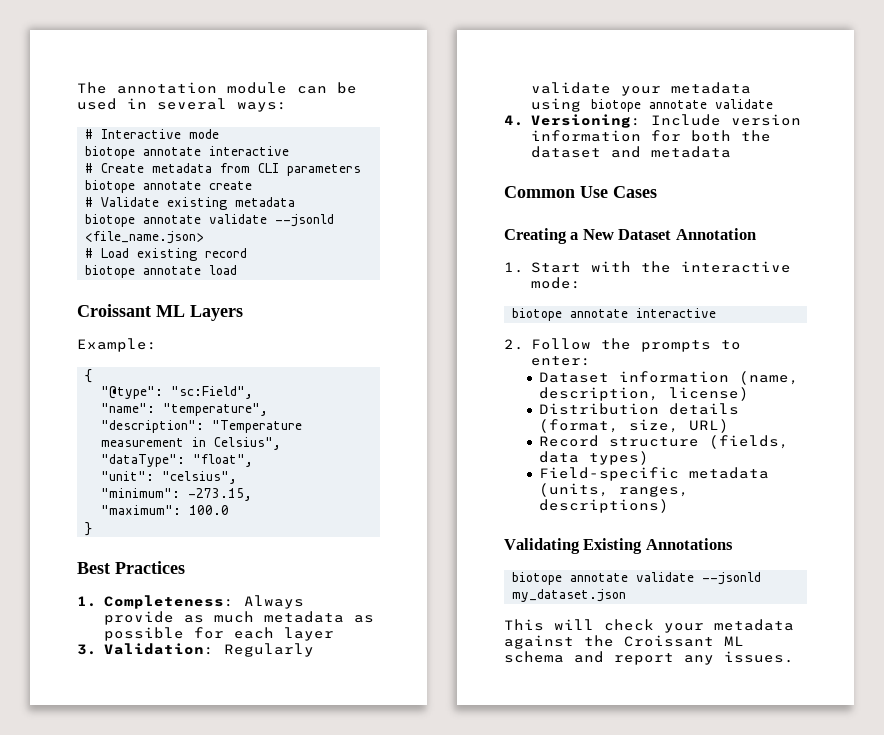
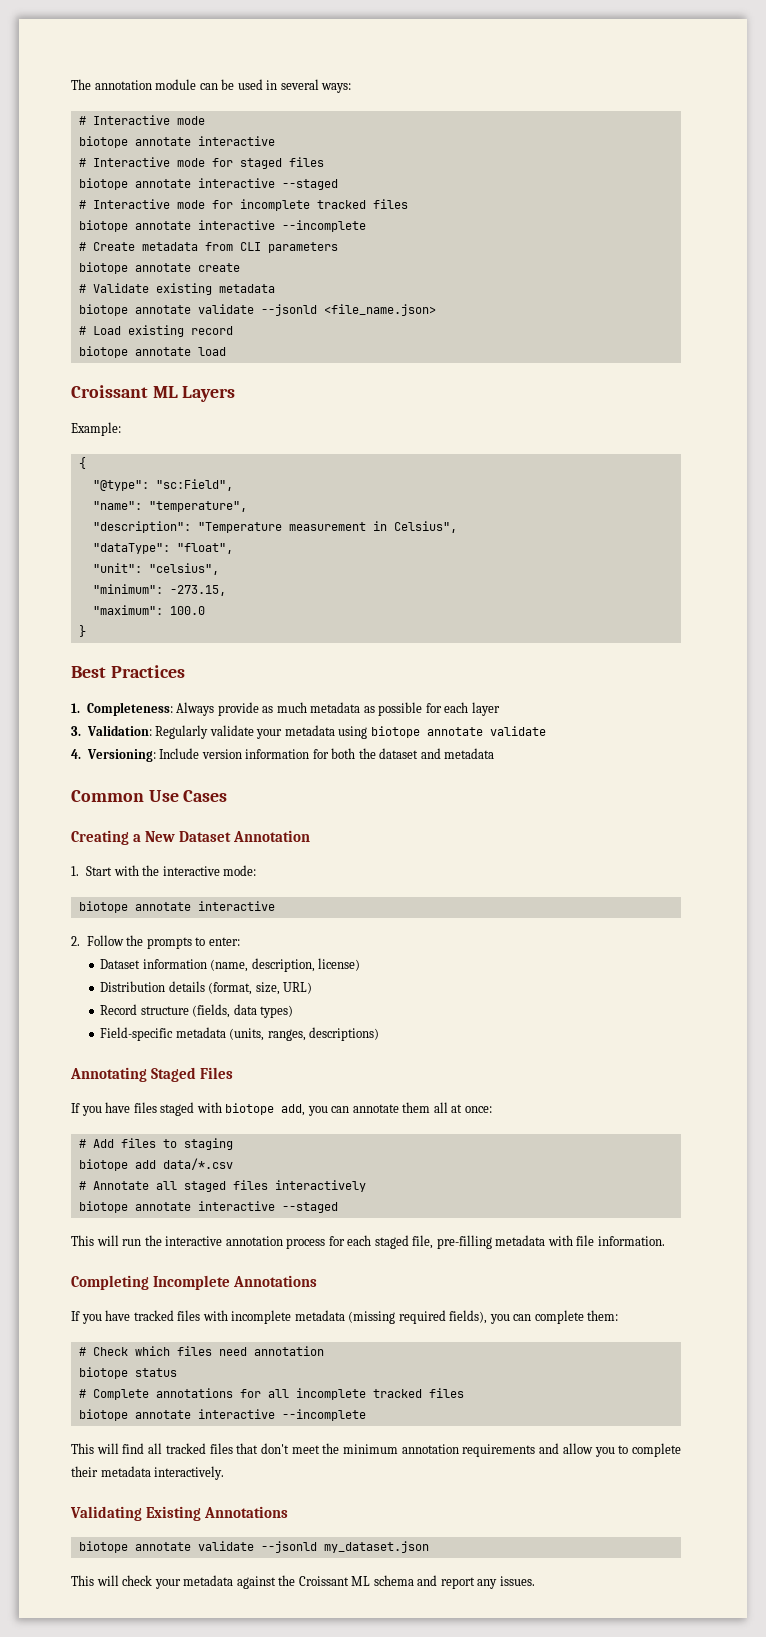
+ # Interactive mode for staged files
+ biotope annotate interactive --staged
+ # Interactive mode for incomplete tracked files
+ biotope annotate interactive --incomplete
+ Annotating Staged Files
+ If you have files staged with biotope add, you can annotate them all at once:
+ # Add files to staging
+ biotope add data/*.csv
+ # Annotate all staged files interactively
+ biotope annotate interactive --staged
+ This will run the interactive annotation process for each staged file, pre-filling metadata with file information.
+ Completing Incomplete Annotations
+ If you have tracked files with incomplete metadata (missing required fields), you can complete them:
+ # Check which files need annotation
+ biotope status
+ # Complete annotations for all incomplete tracked files
+ biotope annotate interactive --incomplete
+ This will find all tracked files that don't meet the minimum annotation requirements and allow you to complete their metadata interactively.

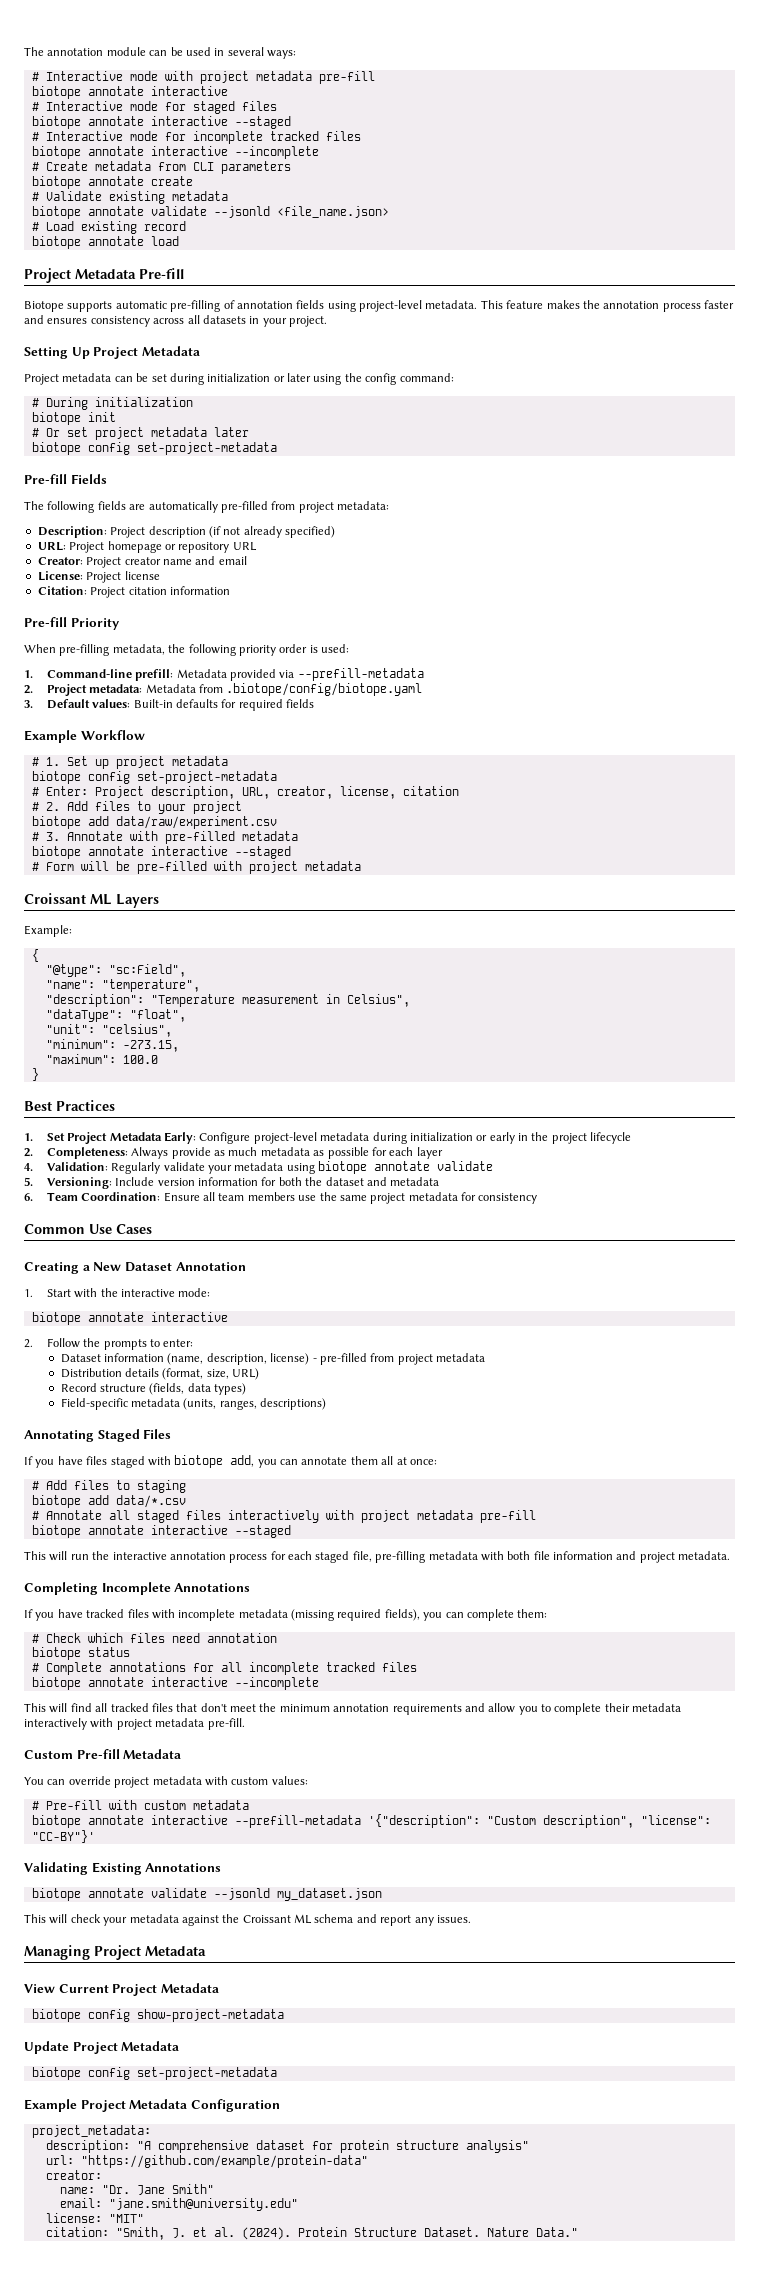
  The annotation module can be used in several ways:
- # Interactive mode
+ # Interactive mode with project metadata pre-fill
+ Project Metadata Pre-fill
+ Biotope supports automatic pre-filling of annotation fields using project-level metadata. This feature makes the annotation process faster and ensures consistency across all datasets in your project.
+ Setting Up Project Metadata
+ Project metadata can be set during initialization or later using the config command:
+ # During initialization
+ biotope init
+ # Or set project metadata later
+ biotope config set-project-metadata
+ Pre-fill Fields
+ The following fields are automatically pre-filled from project metadata:
+ Description: Project description (if not already specified)
+ URL: Project homepage or repository URL
+ Creator: Project creator name and email
+ License: Project license
+ Citation: Project citation information
+ Pre-fill Priority
+ When pre-filling metadata, the following priority order is used:
+ 1. Command-line prefill: Metadata provided via --prefill-metadata
+ 2. Project metadata: Metadata from .biotope/config/biotope.yaml
+ 3. Default values: Built-in defaults for required fields
+ Example Workflow
+ # 1. Set up project metadata
+ biotope config set-project-metadata
+ # Enter: Project description, URL, creator, license, citation
+ # 2. Add files to your project
+ biotope add data/raw/experiment.csv
+ # 3. Annotate with pre-filled metadata
+ biotope annotate interactive --staged
+ # Form will be pre-filled with project metadata
- 1. Completeness: Always provide as much metadata as possible for each layer
+ 1. Set Project Metadata Early: Configure project-level metadata during initialization or early in the project lifecycle
+ 2. Completeness: Always provide as much metadata as possible for each layer
- 3. Validation: Regularly validate your metadata using biotope annotate validate
+ 4. Validation: Regularly validate your metadata using biotope annotate validate
- 4. Versioning: Include version information for both the dataset and metadata
+ 5. Versioning: Include version information for both the dataset and metadata
+ 6. Team Coordination: Ensure all team members use the same project metadata for consistency
- Dataset information (name, description, license)
+ Dataset information (name, description, license) - pre-filled from project metadata
- # Annotate all staged files interactively
+ # Annotate all staged files interactively with project metadata pre-fill
- This will run the interactive annotation process for each staged file, pre-filling metadata with file information.
+ This will run the interactive annotation process for each staged file, pre-filling metadata with both file information and project metadata.
- This will find all tracked files that don't meet the minimum annotation requirements and allow you to complete their metadata interactively.
+ This will find all tracked files that don't meet the minimum annotation requirements and allow you to complete their metadata interactively with project metadata pre-fill.
+ Custom Pre-fill Metadata
+ You can override project metadata with custom values:
+ # Pre-fill with custom metadata
+ biotope annotate interactive --prefill-metadata '{"description": "Custom description", "license": "CC-BY"}'
+ Managing Project Metadata
+ View Current Project Metadata
+ biotope config show-project-metadata
+ Update Project Metadata
+ biotope config set-project-metadata
+ Example Project Metadata Configuration
+ project_metadata:
+ description: "A comprehensive dataset for protein structure analysis"
+ url: "https://github.com/example/protein-data"
+ creator:
+ name: "Dr. Jane Smith"
+ email: "jane.smith@university.edu"
+ license: "MIT"
+ citation: "Smith, J. et al. (2024). Protein Structure Dataset. Nature Data."

